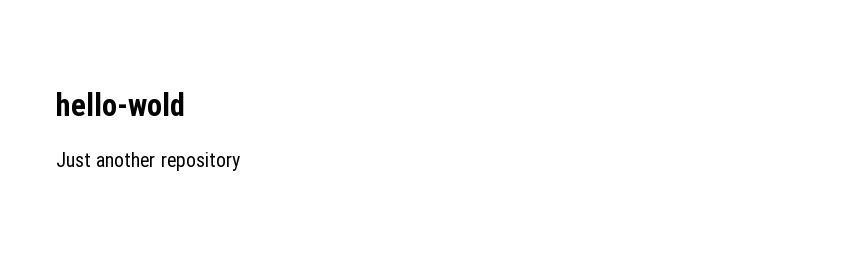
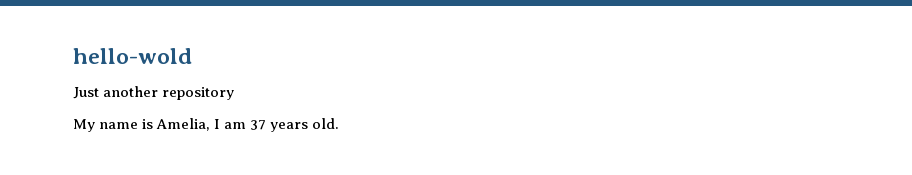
+ My name is Amelia, I am 37 years old.

